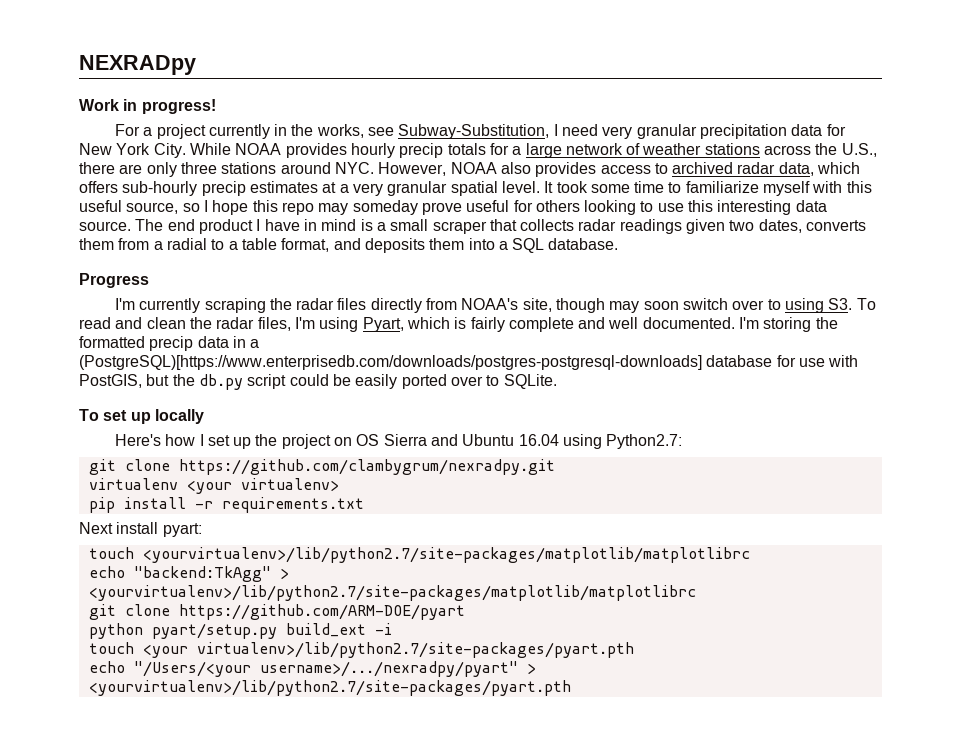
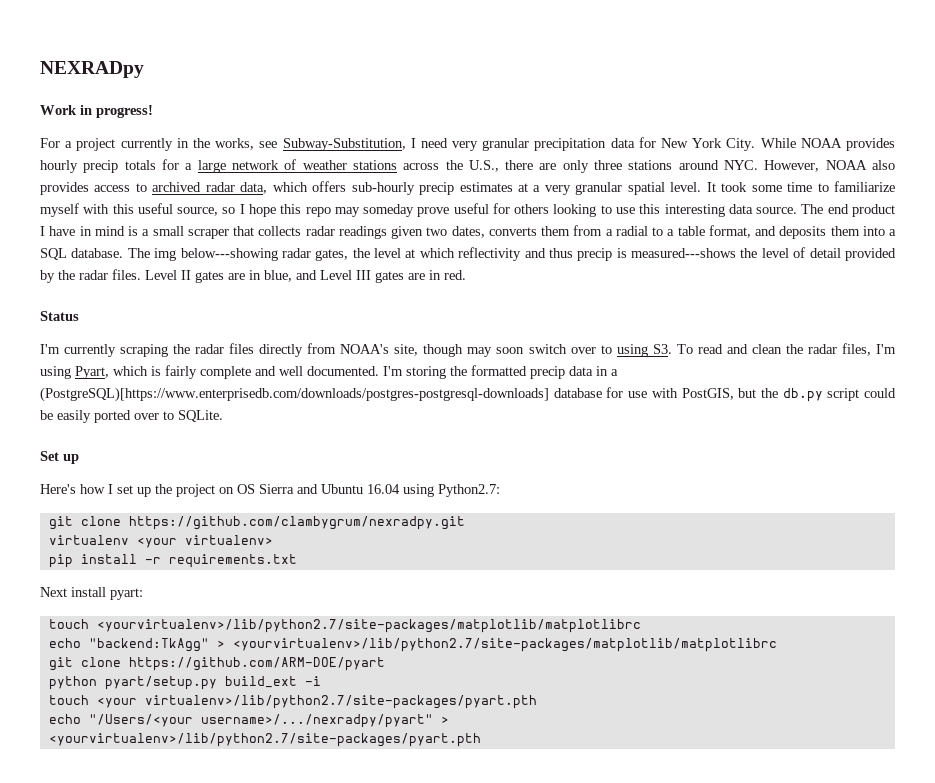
- The end product I have in mind is a small scraper that collects radar readings given two dates, converts them from a radial to a table format, and deposits them into a SQL database.
- Progress
+ The end product I have in mind is a small scraper that collects radar readings given two dates, converts them from a radial to a table format, and deposits them into a SQL database. The img below---showing radar gates, the level at which reflectivity and thus precip is measured---shows the level of detail provided by the radar files. Level II gates are in blue, and Level III gates are in red.
+ Status
- To set up locally
+ Set up

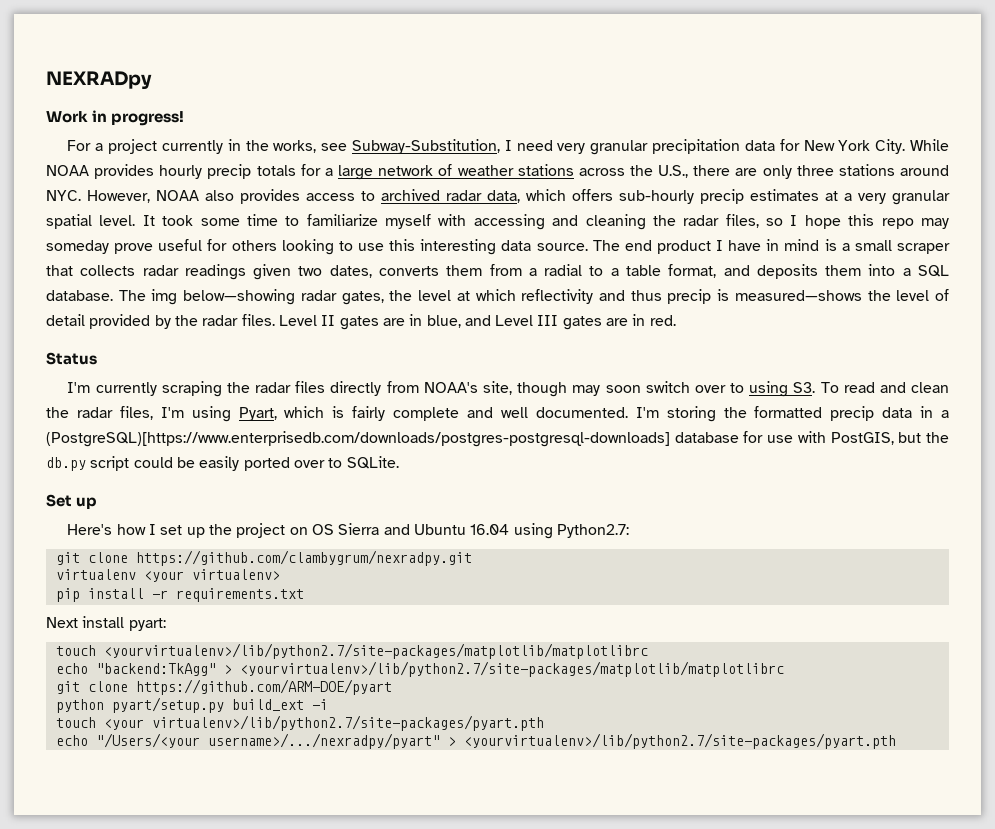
- It took some time to familiarize myself with this useful source, so I hope this repo may someday prove useful for others looking to use this interesting data source.
+ It took some time to familiarize myself with accessing and cleaning the radar files, so I hope this repo may someday prove useful for others looking to use this interesting data source.
- The img below---showing radar gates, the level at which reflectivity and thus precip is measured---shows the level of detail provided by the radar files.
+ The img below—showing radar gates, the level at which reflectivity and thus precip is measured—shows the level of detail provided by the radar files.

